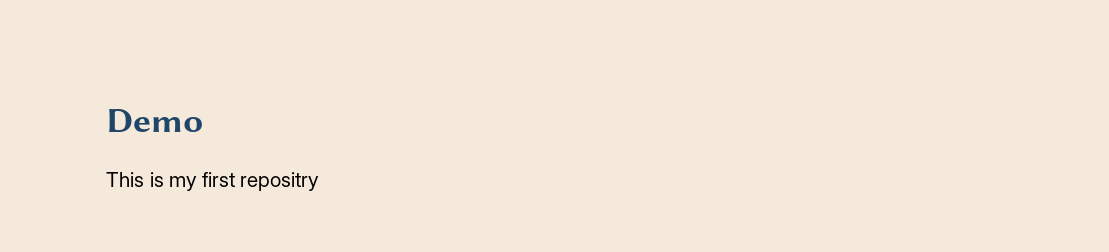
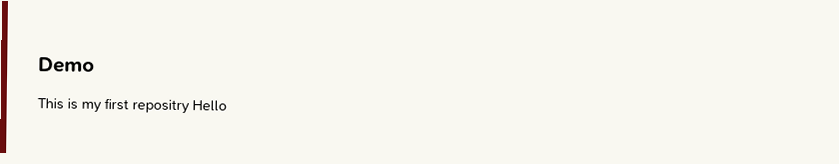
- This is my first repositry
+ This is my first repositry Hello

